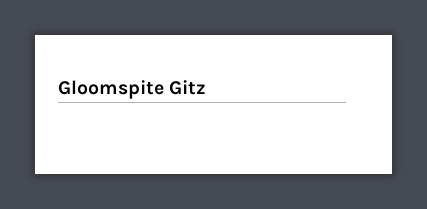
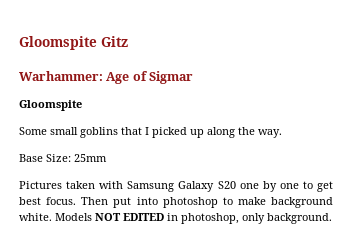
+ Warhammer: Age of Sigmar
+ Gloomspite
+ Some small goblins that I picked up along the way.
+ Base Size: 25mm
+ Pictures taken with Samsung Galaxy S20 one by one to get best focus. Then put into photoshop to make background white. Models NOT EDITED in photoshop, only background.

